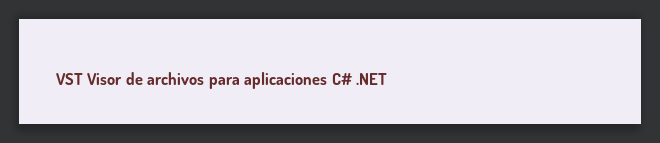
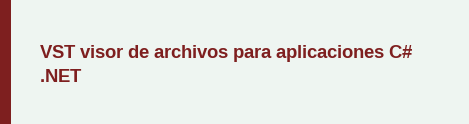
- VST Visor de archivos para aplicaciones C# .NET
+ VST visor de archivos para aplicaciones C# .NET

